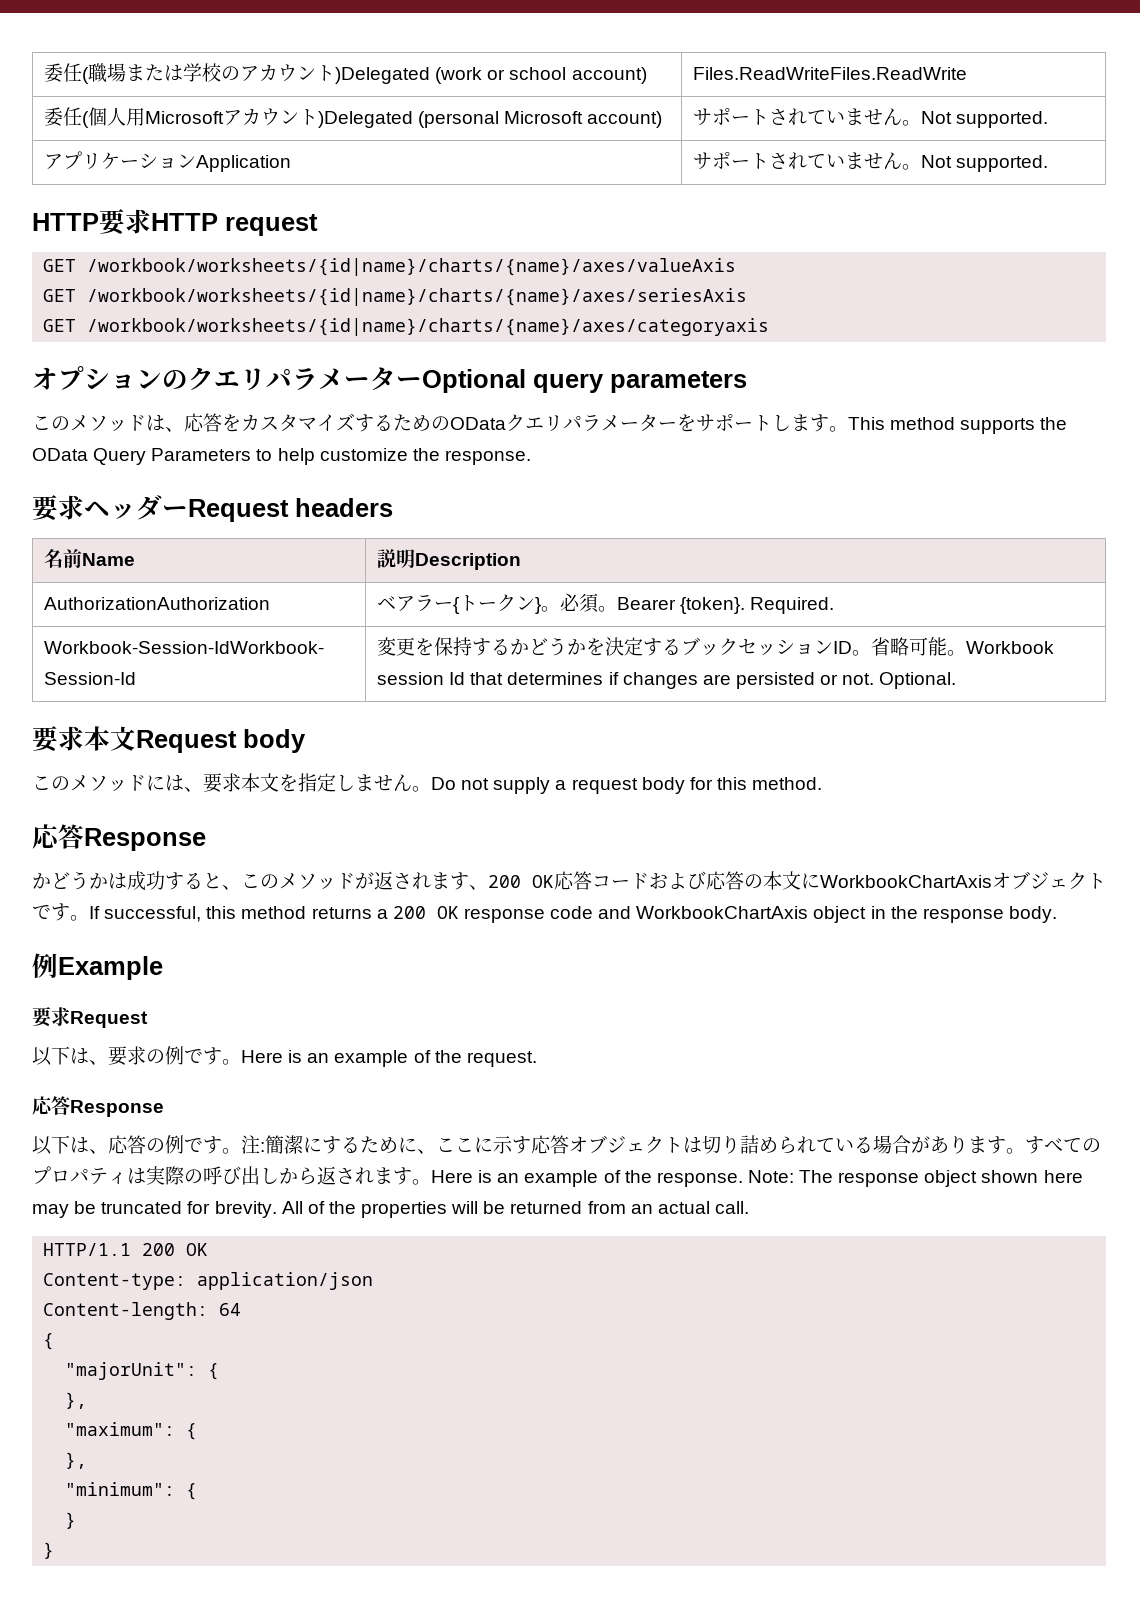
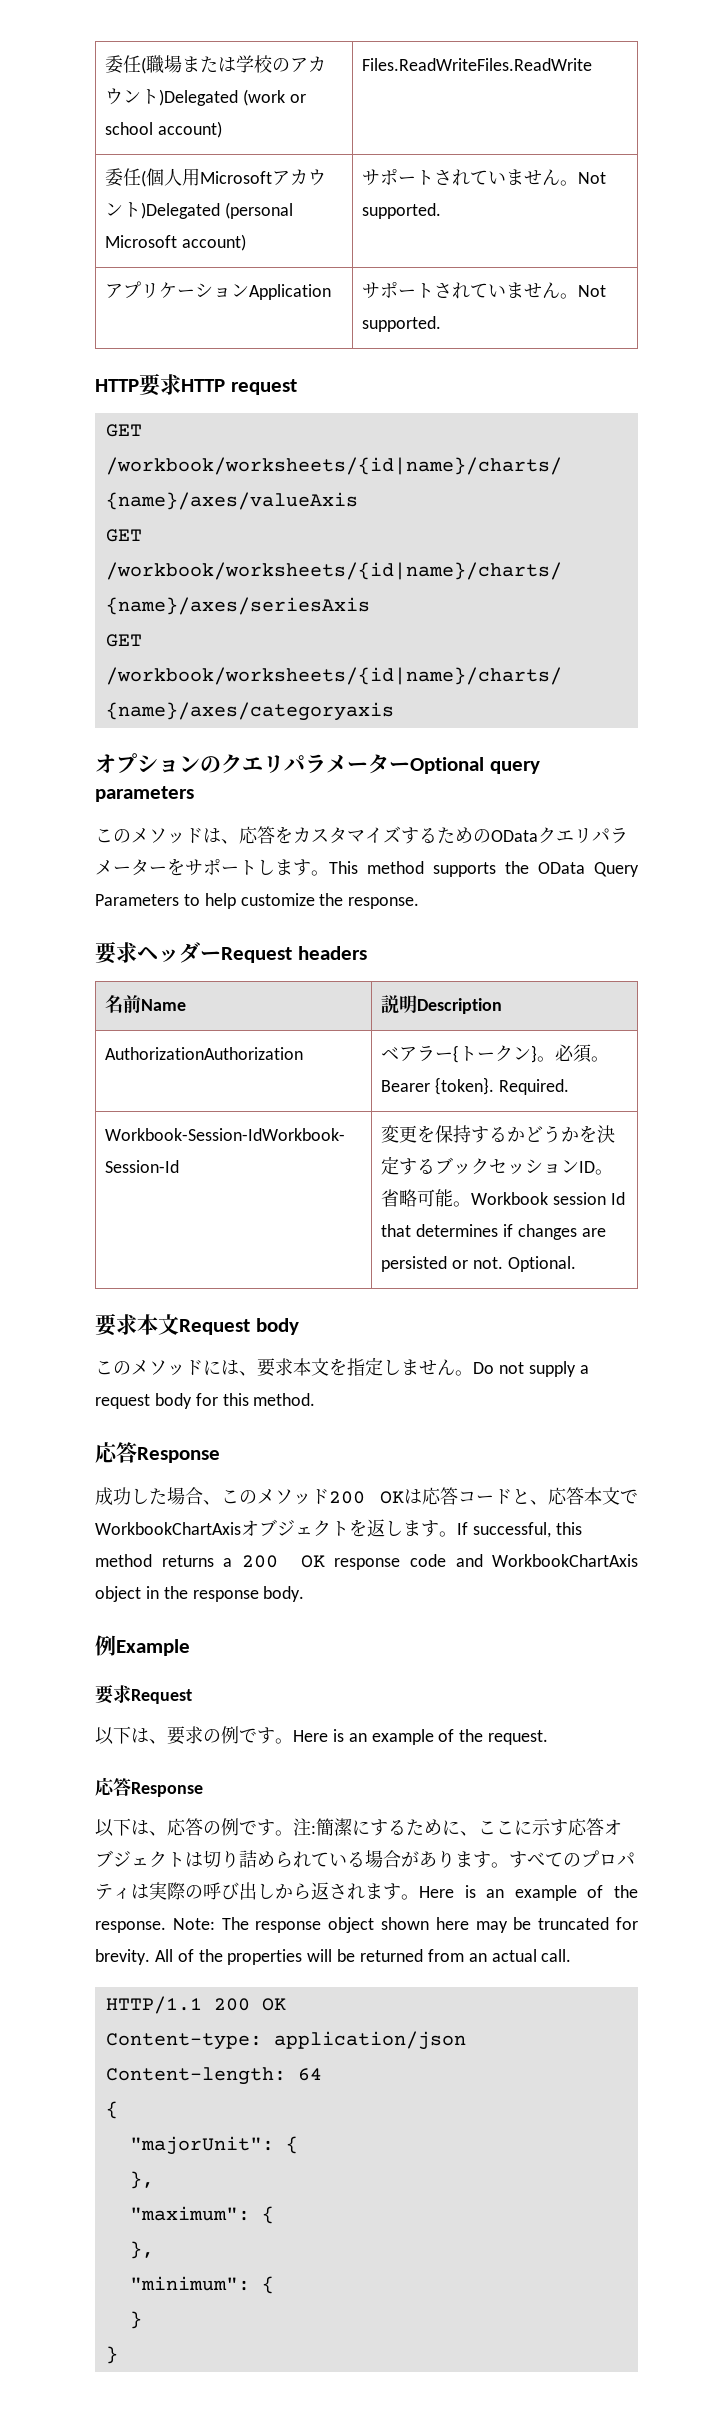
- かどうかは成功すると、このメソッドが返されます、200 OK応答コードおよび応答の本文にWorkbookChartAxisオブジェクトです。
+ 成功した場合、このメソッド200 OKは応答コードと、応答本文でWorkbookChartAxisオブジェクトを返します。

